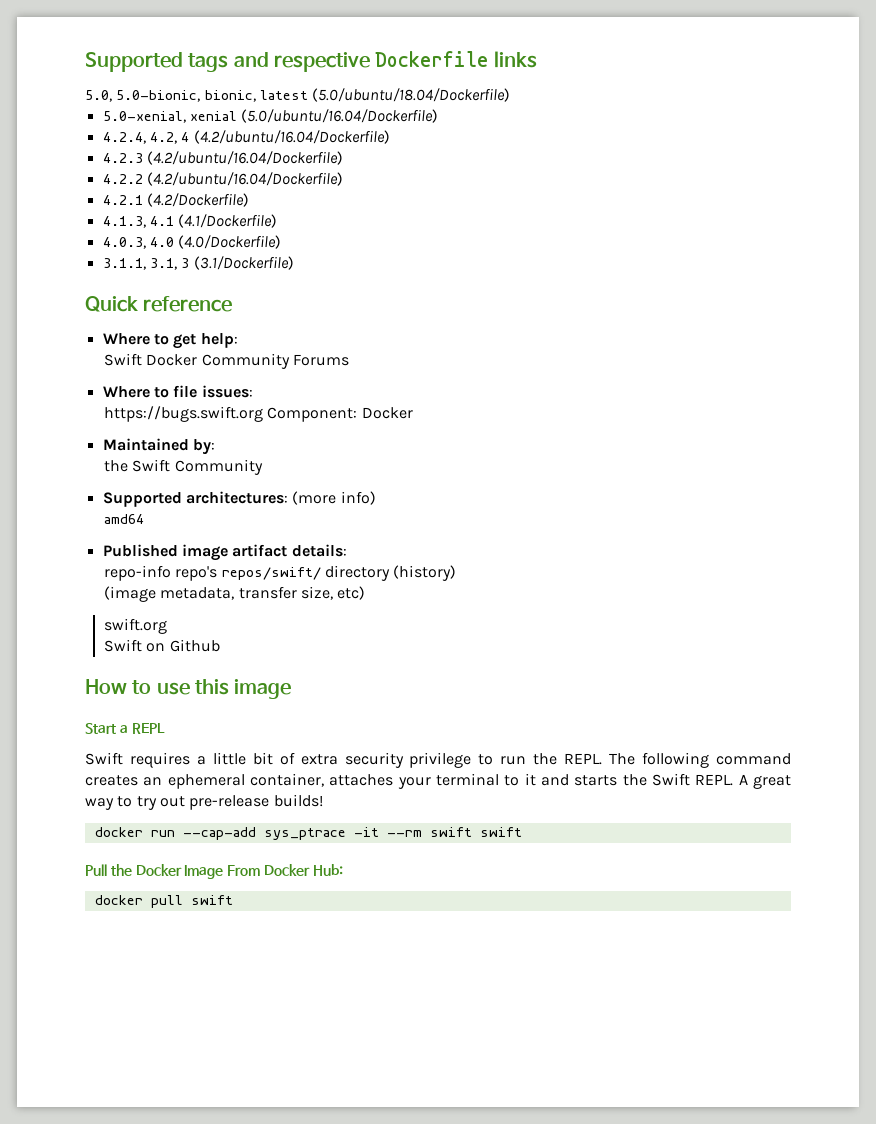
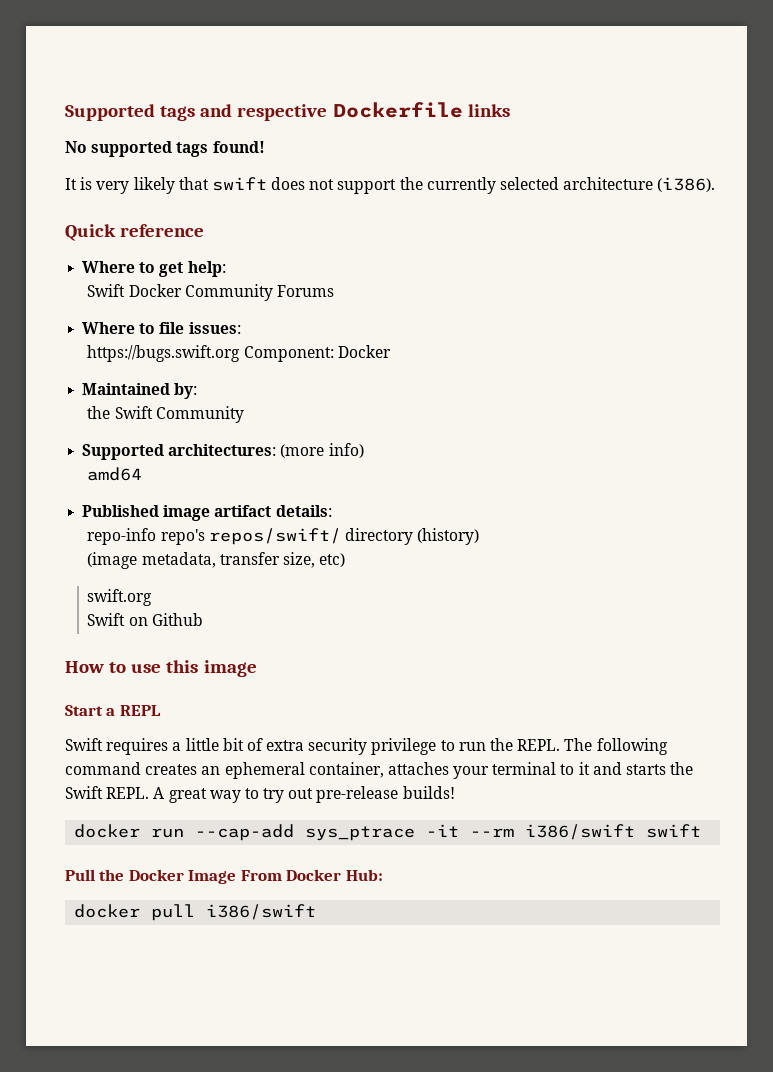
- 5.0, 5.0-bionic, bionic, latest (5.0/ubuntu/18.04/Dockerfile)
- 5.0-xenial, xenial (5.0/ubuntu/16.04/Dockerfile)
- 4.2.4, 4.2, 4 (4.2/ubuntu/16.04/Dockerfile)
- 4.2.3 (4.2/ubuntu/16.04/Dockerfile)
- 4.2.2 (4.2/ubuntu/16.04/Dockerfile)
- 4.2.1 (4.2/Dockerfile)
- 4.1.3, 4.1 (4.1/Dockerfile)
- 4.0.3, 4.0 (4.0/Dockerfile)
- 3.1.1, 3.1, 3 (3.1/Dockerfile)
+ No supported tags found!
+ It is very likely that swift does not support the currently selected architecture (i386).
- docker run --cap-add sys_ptrace -it --rm swift swift
+ docker run --cap-add sys_ptrace -it --rm i386/swift swift
- docker pull swift
+ docker pull i386/swift

